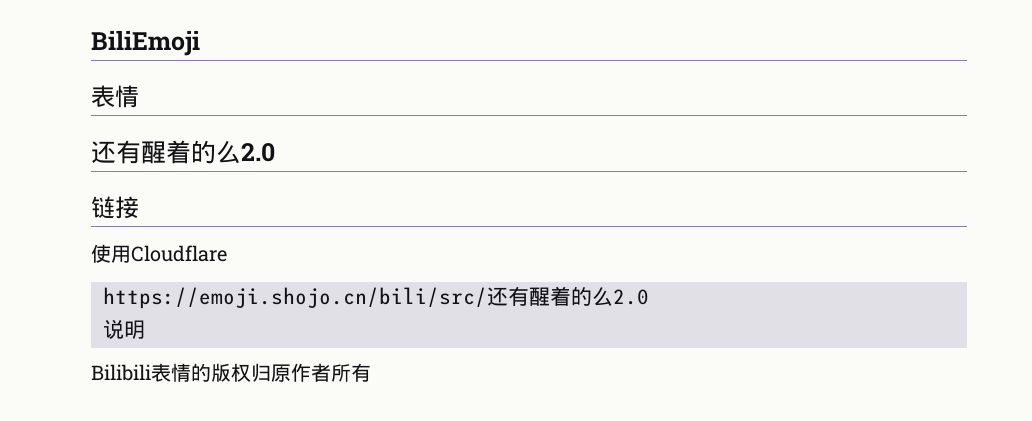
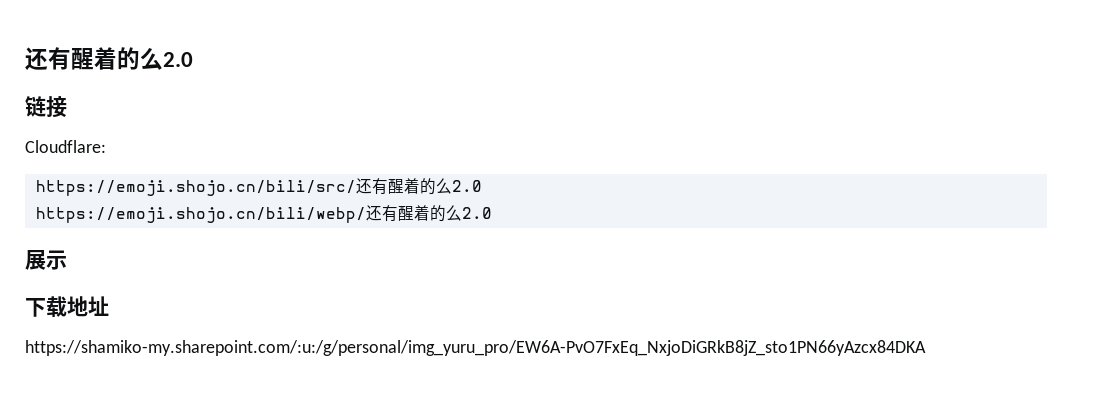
- BiliEmoji
- 表情
- 使用Cloudflare
+ Cloudflare:
- 说明
- Bilibili表情的版权归原作者所有
+ https://emoji.shojo.cn/bili/webp/还有醒着的么2.0
+ 展示
+ 下载地址
+ https://shamiko-my.sharepoint.com/:u:/g/personal/img_yuru_pro/EW6A-PvO7FxEq_NxjoDiGRkB8jZ_sto1PN66yAzcx84DKA

